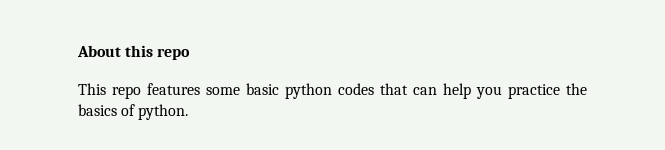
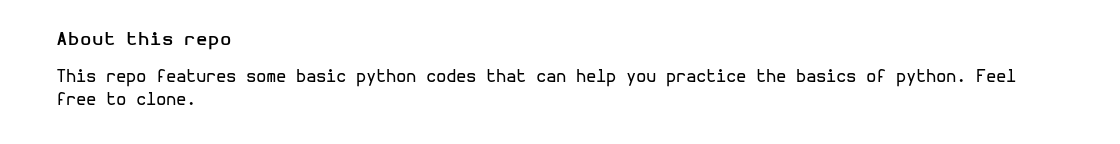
+ Feel free to clone.

